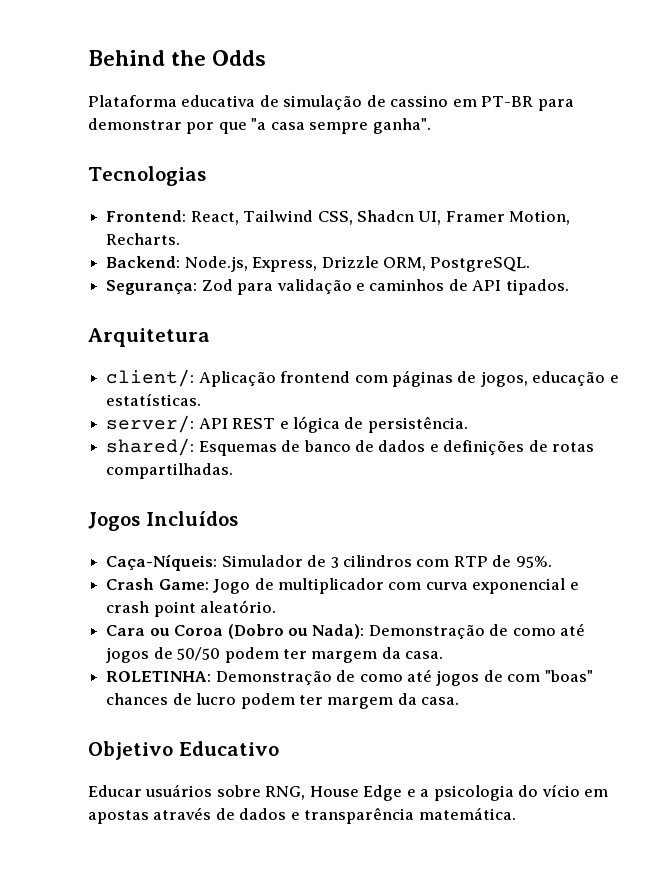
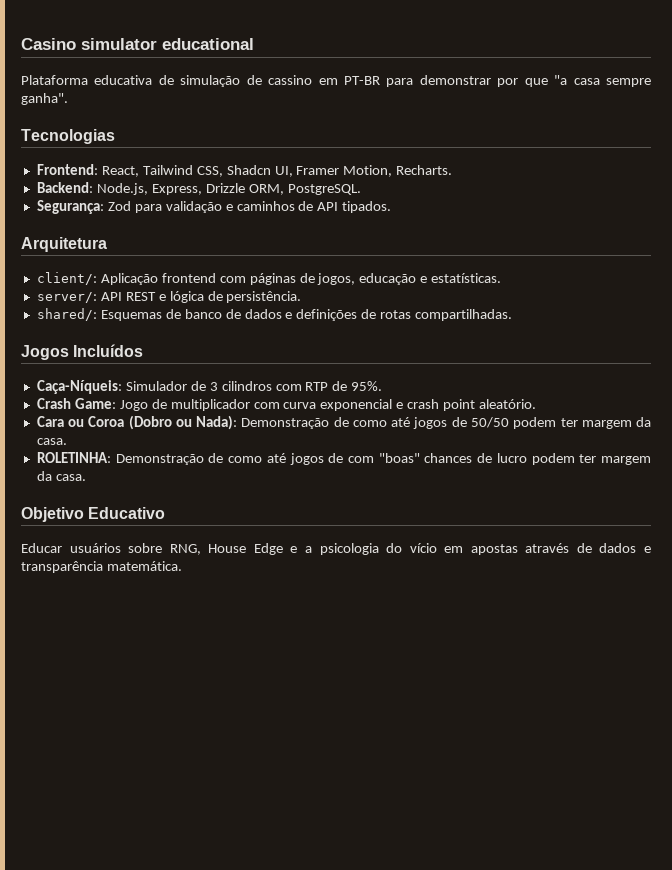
- Behind the Odds
+ Casino simulator educational

